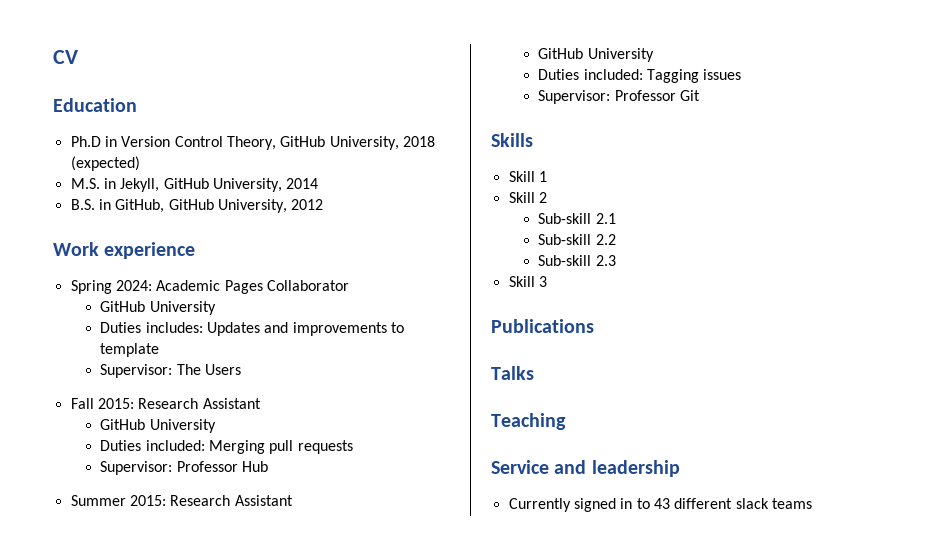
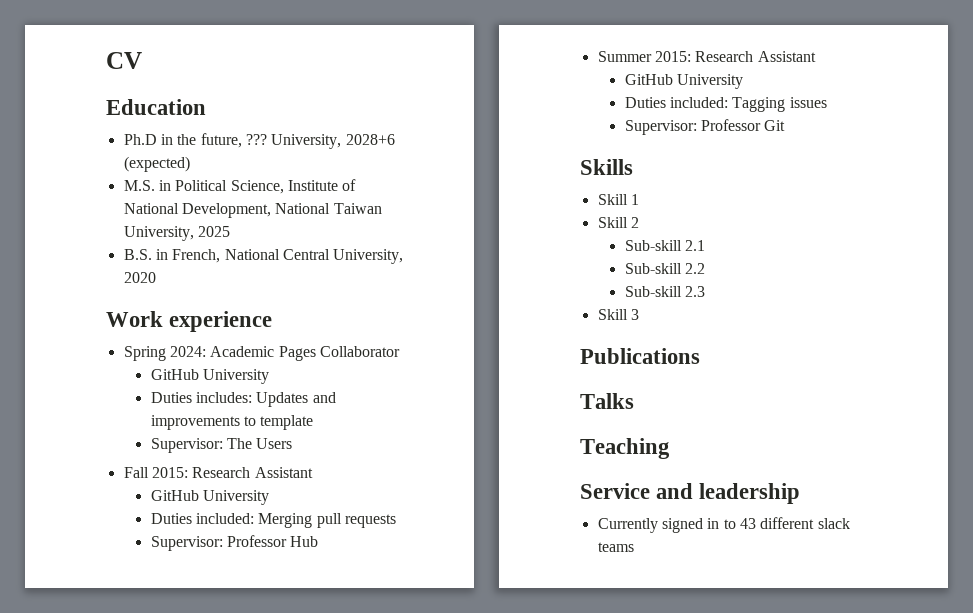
- Ph.D in Version Control Theory, GitHub University, 2018 (expected)
- M.S. in Jekyll, GitHub University, 2014
- B.S. in GitHub, GitHub University, 2012
+ Ph.D in the future, ??? University, 2028+6 (expected)
+ M.S. in Political Science, Institute of National Development, National Taiwan University, 2025
+ B.S. in French, National Central University, 2020

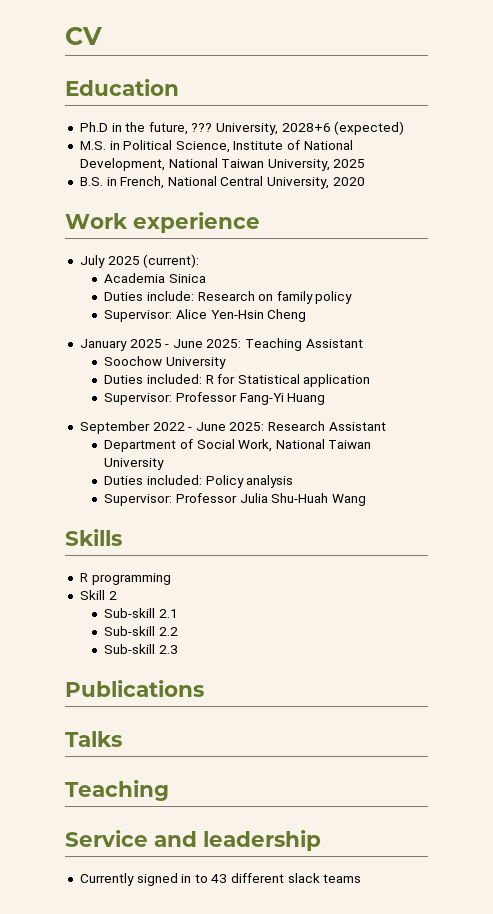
- Spring 2024: Academic Pages Collaborator
- GitHub University
- Duties includes: Updates and improvements to template
- Supervisor: The Users
- Fall 2015: Research Assistant
- GitHub University
- Duties included: Merging pull requests
- Supervisor: Professor Hub
- Summer 2015: Research Assistant
- GitHub University
- Duties included: Tagging issues
- Supervisor: Professor Git
+ July 2025 (current):
+ Academia Sinica
+ Duties include: Research on family policy
+ Supervisor: Alice Yen-Hsin Cheng
+ January 2025 - June 2025: Teaching Assistant
+ Soochow University
+ Duties included: R for Statistical application
+ Supervisor: Professor Fang-Yi Huang
+ September 2022 - June 2025: Research Assistant
+ Department of Social Work, National Taiwan University
+ Duties included: Policy analysis
+ Supervisor: Professor Julia Shu-Huah Wang
- Skill 1
+ R programming
- Skill 3

